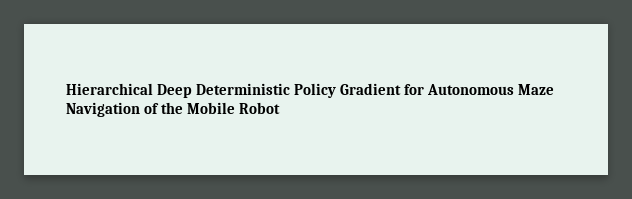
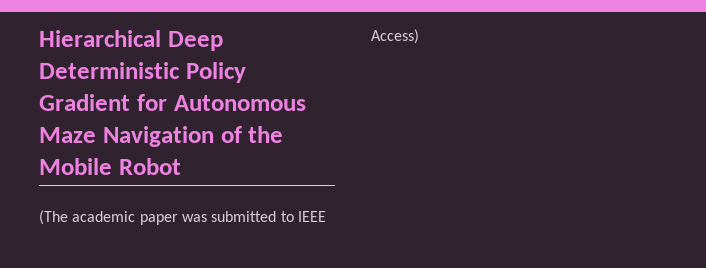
+ (The academic paper was submitted to IEEE Access)

